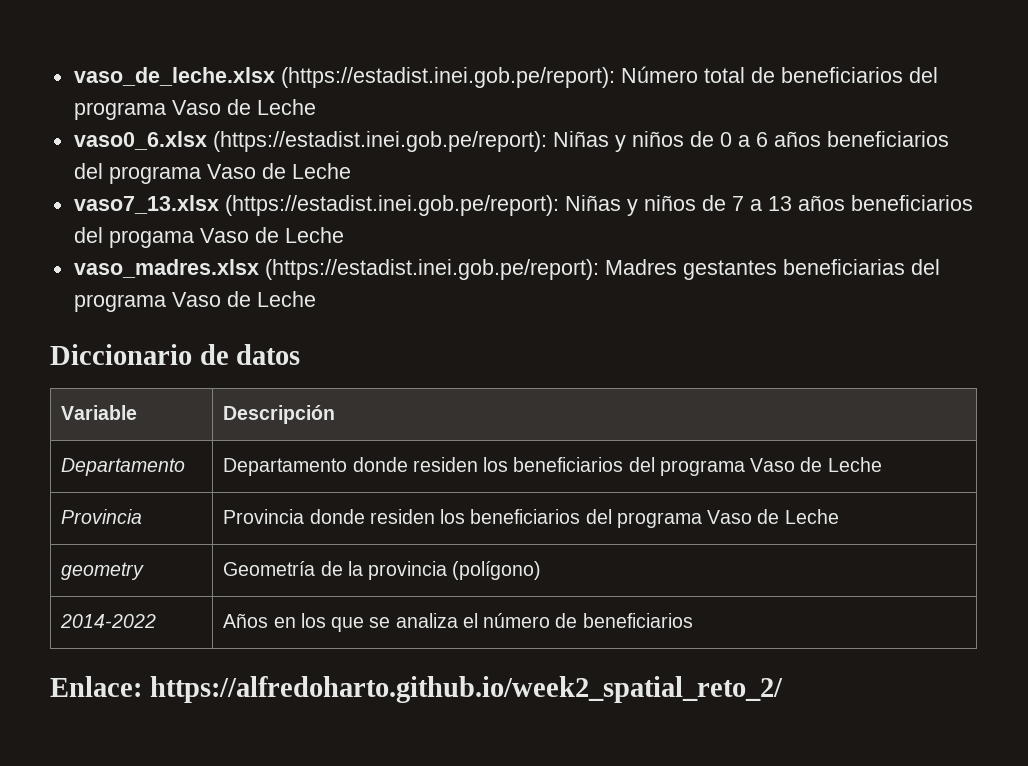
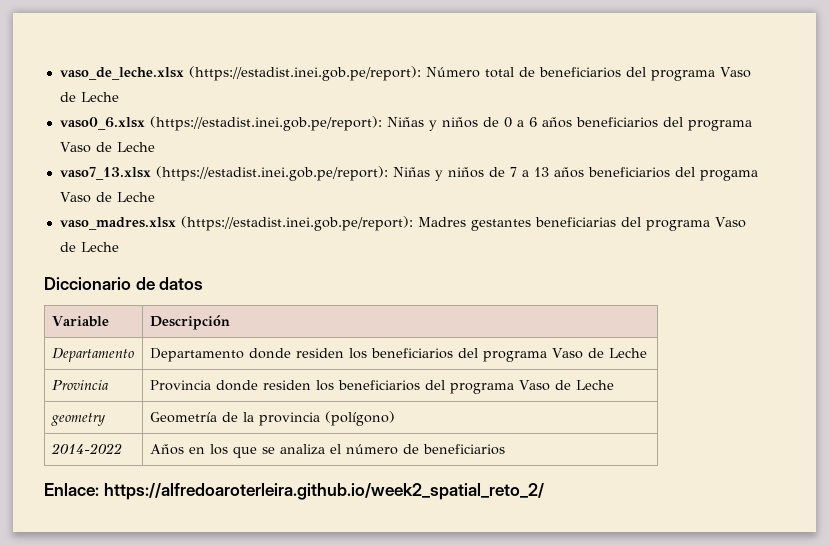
- Enlace: https://alfredoharto.github.io/week2_spatial_reto_2/
+ Enlace: https://alfredoaroterleira.github.io/week2_spatial_reto_2/

